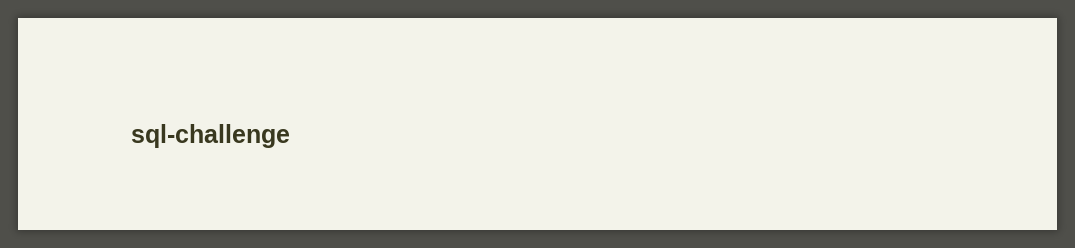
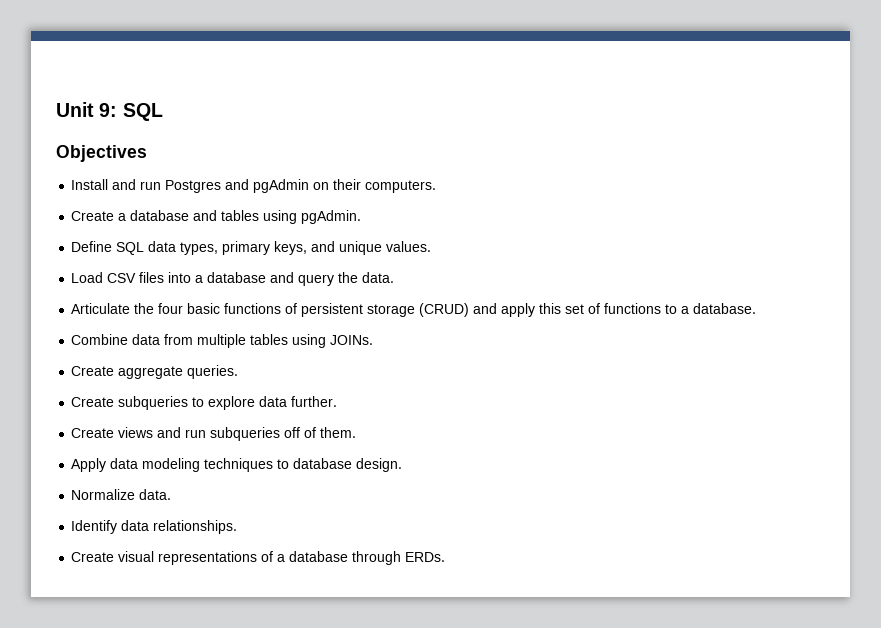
- sql-challenge
+ Unit 9: SQL
+ Objectives
+ Install and run Postgres and pgAdmin on their computers.
+ Create a database and tables using pgAdmin.
+ Define SQL data types, primary keys, and unique values.
+ Load CSV files into a database and query the data.
+ Articulate the four basic functions of persistent storage (CRUD) and apply this set of functions to a database.
+ Combine data from multiple tables using JOINs.
+ Create aggregate queries.
+ Create subqueries to explore data further.
+ Create views and run subqueries off of them.
+ Apply data modeling techniques to database design.
+ Normalize data.
+ Identify data relationships.
+ Create visual representations of a database through ERDs.

